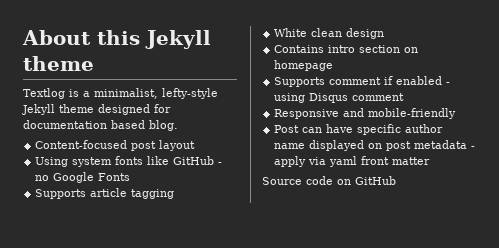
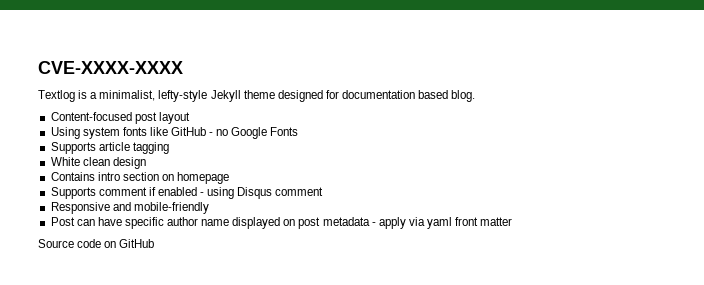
- About this Jekyll theme
+ CVE-XXXX-XXXX

